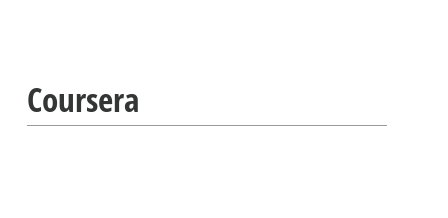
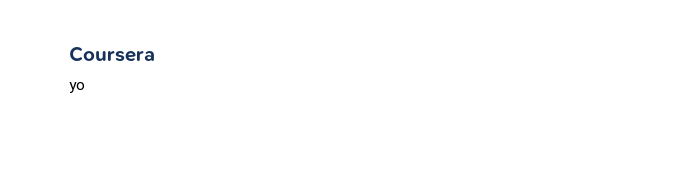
+ yo

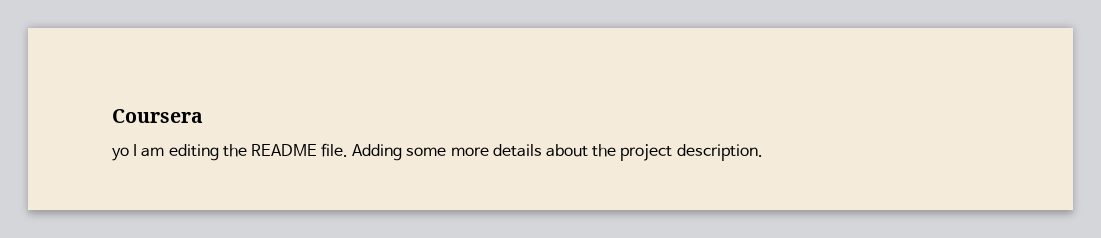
- yo
+ yo I am editing the README file. Adding some more details about the project description.

